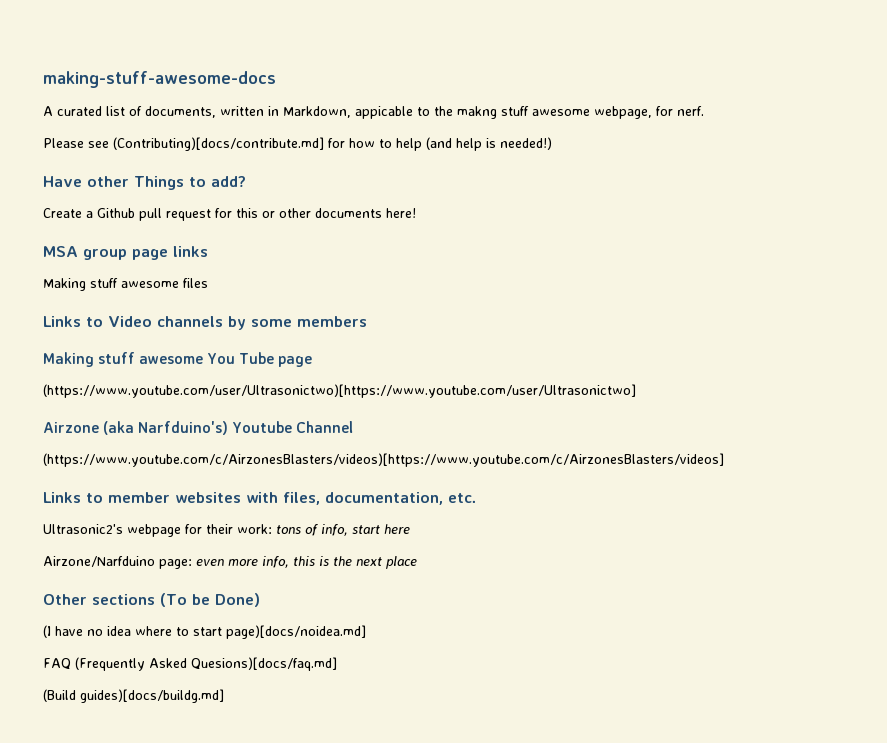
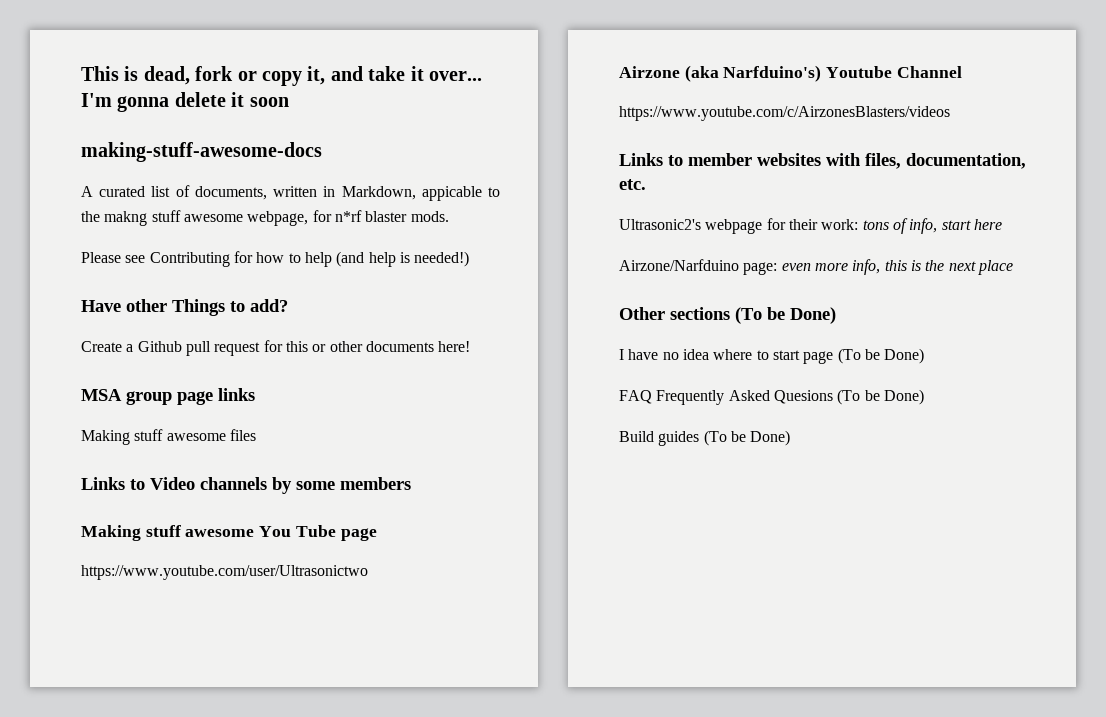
+ This is dead, fork or copy it, and take it over... I'm gonna delete it soon
- A curated list of documents, written in Markdown, appicable to the makng stuff awesome webpage, for nerf.
+ A curated list of documents, written in Markdown, appicable to the makng stuff awesome webpage, for n*rf blaster mods.
- Please see (Contributing)[docs/contribute.md] for how to help (and help is needed!)
+ Please see Contributing for how to help (and help is needed!)
- (https://www.youtube.com/user/Ultrasonictwo)[https://www.youtube.com/user/Ultrasonictwo]
+ https://www.youtube.com/user/Ultrasonictwo
- (https://www.youtube.com/c/AirzonesBlasters/videos)[https://www.youtube.com/c/AirzonesBlasters/videos]
+ https://www.youtube.com/c/AirzonesBlasters/videos
- (I have no idea where to start page)[docs/noidea.md]
- FAQ (Frequently Asked Quesions)[docs/faq.md]
- (Build guides)[docs/buildg.md]
+ I have no idea where to start page (To be Done)
+ FAQ Frequently Asked Quesions (To be Done)
+ Build guides (To be Done)

